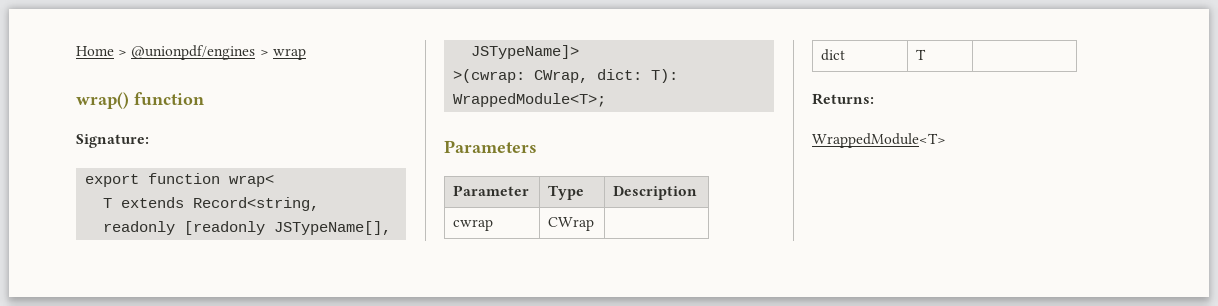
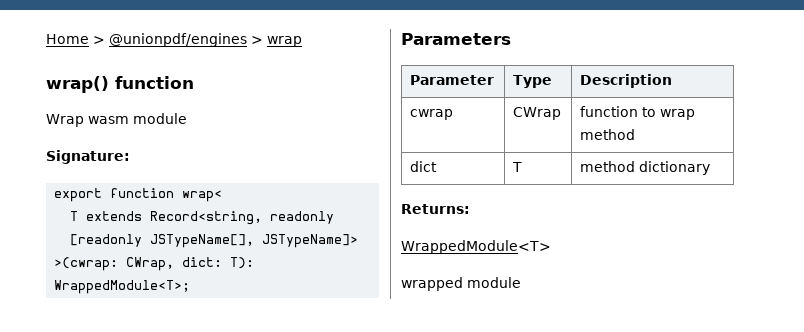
+ Wrap wasm module
- cwrap | CWrap |
+ cwrap | CWrap | function to wrap method
- dict | T |
+ dict | T | method dictionary
+ wrapped module

